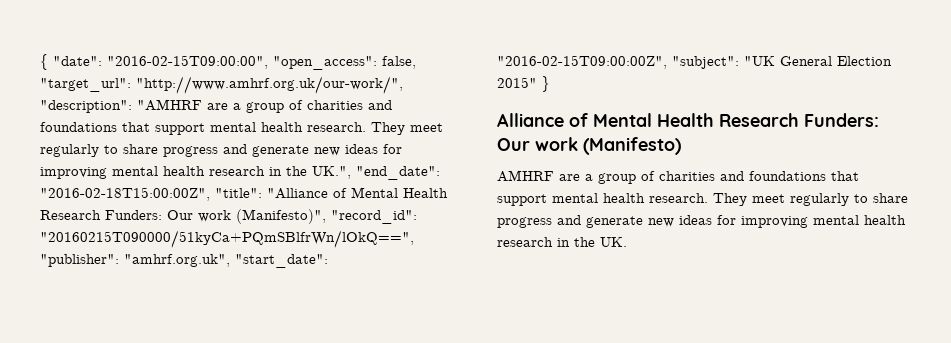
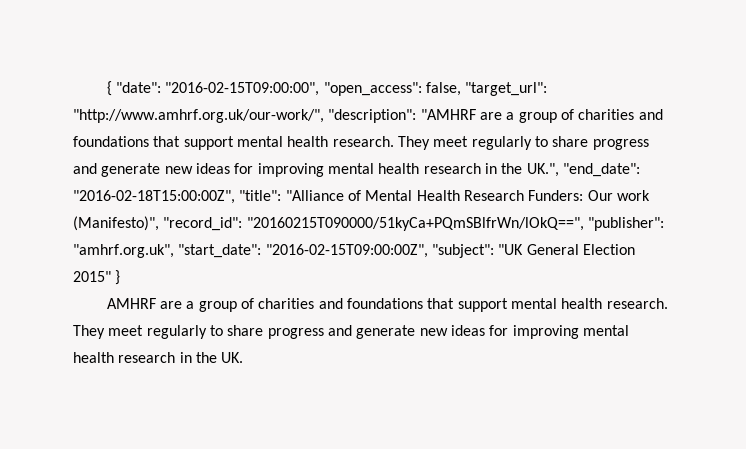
- Alliance of Mental Health Research Funders: Our work (Manifesto)

